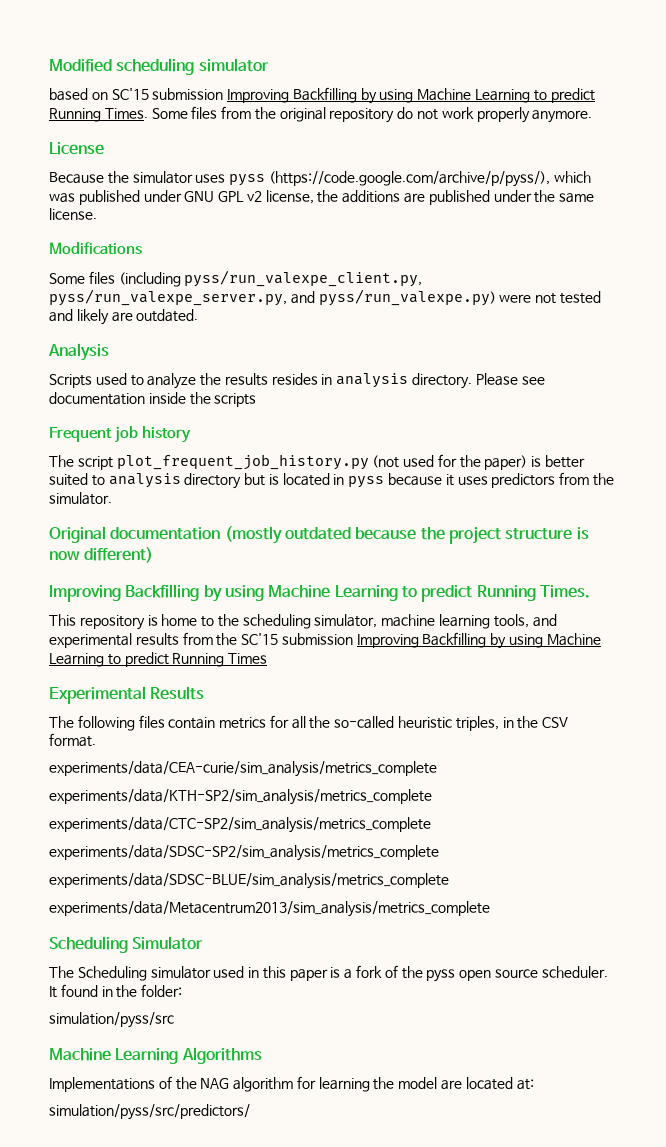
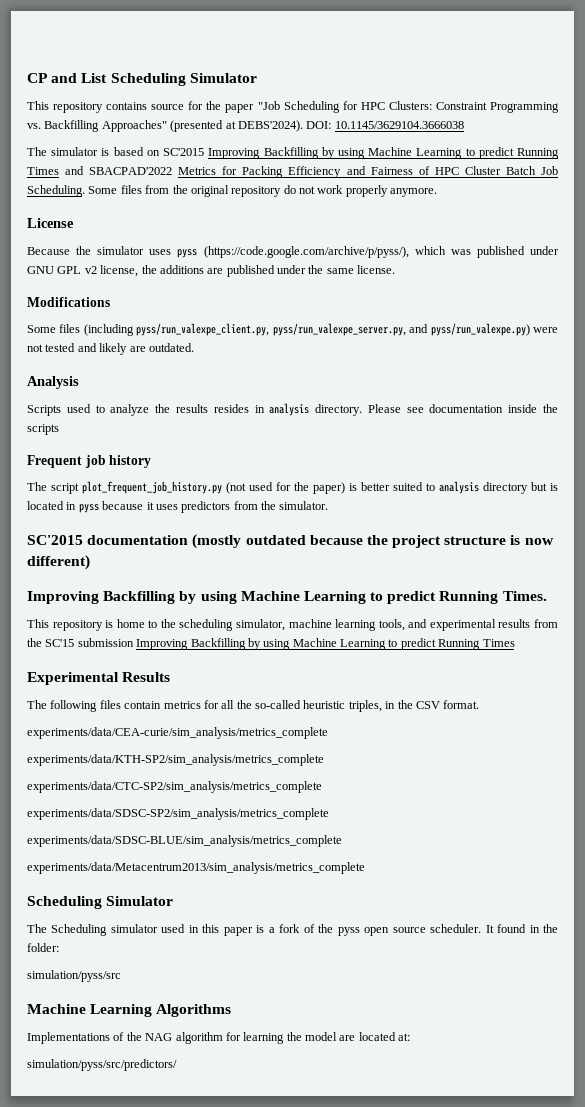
- Modified scheduling simulator
- based on SC'15 submission Improving Backfilling by using Machine Learning to predict Running Times.
+ CP and List Scheduling Simulator
+ This repository contains source for the paper "Job Scheduling for HPC Clusters: Constraint Programming vs. Backfilling Approaches" (presented at DEBS'2024). DOI: 10.1145/3629104.3666038
+ The simulator is based on SC'2015 Improving Backfilling by using Machine Learning to predict Running Times and SBACPAD'2022 Metrics for Packing Efficiency and Fairness of HPC Cluster Batch Job Scheduling.
- Original documentation (mostly outdated because the project structure is now different)
+ SC'2015 documentation (mostly outdated because the project structure is now different)

